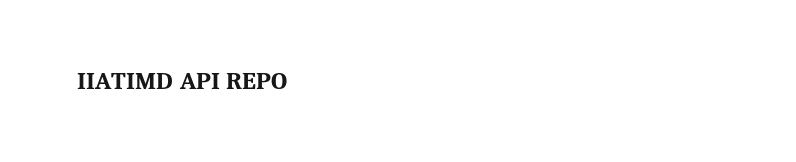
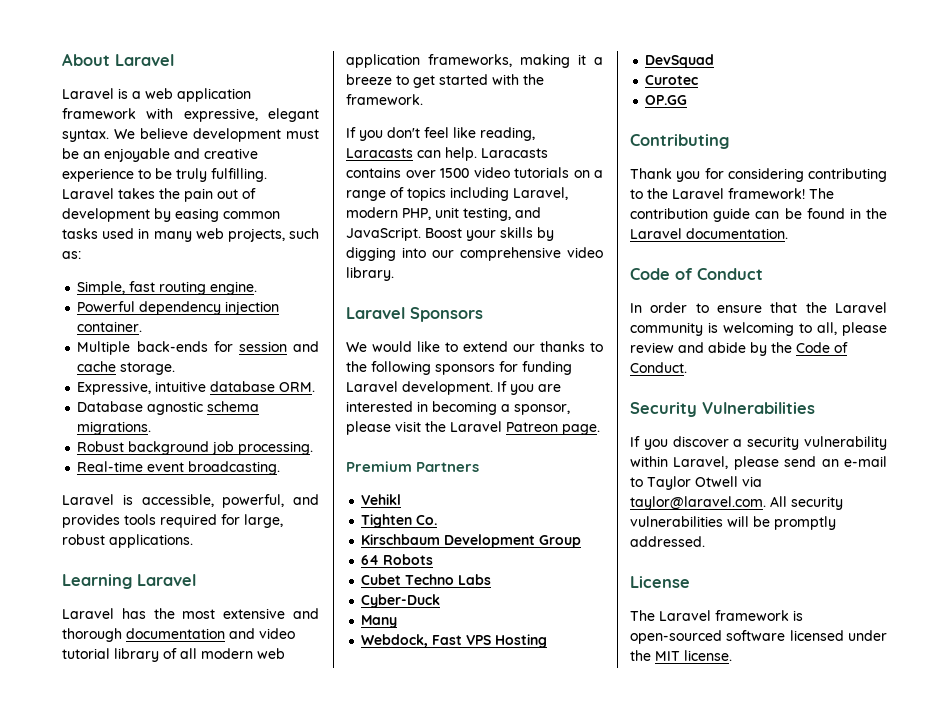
- IIATIMD API REPO
+ About Laravel
+ Laravel is a web application framework with expressive, elegant syntax. We believe development must be an enjoyable and creative experience to be truly fulfilling. Laravel takes the pain out of development by easing common tasks used in many web projects, such as:
+ Simple, fast routing engine.
+ Powerful dependency injection container.
+ Multiple back-ends for session and cache storage.
+ Expressive, intuitive database ORM.
+ Database agnostic schema migrations.
+ Robust background job processing.
+ Real-time event broadcasting.
+ Laravel is accessible, powerful, and provides tools required for large, robust applications.
+ Learning Laravel
+ Laravel has the most extensive and thorough documentation and video tutorial library of all modern web application frameworks, making it a breeze to get started with the framework.
+ If you don't feel like reading, Laracasts can help. Laracasts contains over 1500 video tutorials on a range of topics including Laravel, modern PHP, unit testing, and JavaScript. Boost your skills by digging into our comprehensive video library.
+ Laravel Sponsors
+ We would like to extend our thanks to the following sponsors for funding Laravel development. If you are interested in becoming a sponsor, please visit the Laravel Patreon page.
+ Premium Partners
+ Vehikl
+ Tighten Co.
+ Kirschbaum Development Group
+ 64 Robots
+ Cubet Techno Labs
+ Cyber-Duck
+ Many
+ Webdock, Fast VPS Hosting
+ DevSquad
+ Curotec
+ OP.GG
+ Contributing
+ Thank you for considering contributing to the Laravel framework! The contribution guide can be found in the Laravel documentation.
+ Code of Conduct
+ In order to ensure that the Laravel community is welcoming to all, please review and abide by the Code of Conduct.
+ Security Vulnerabilities
+ If you discover a security vulnerability within Laravel, please send an e-mail to Taylor Otwell via taylor@laravel.com. All security vulnerabilities will be promptly addressed.
+ License
+ The Laravel framework is open-sourced software licensed under the MIT license.

